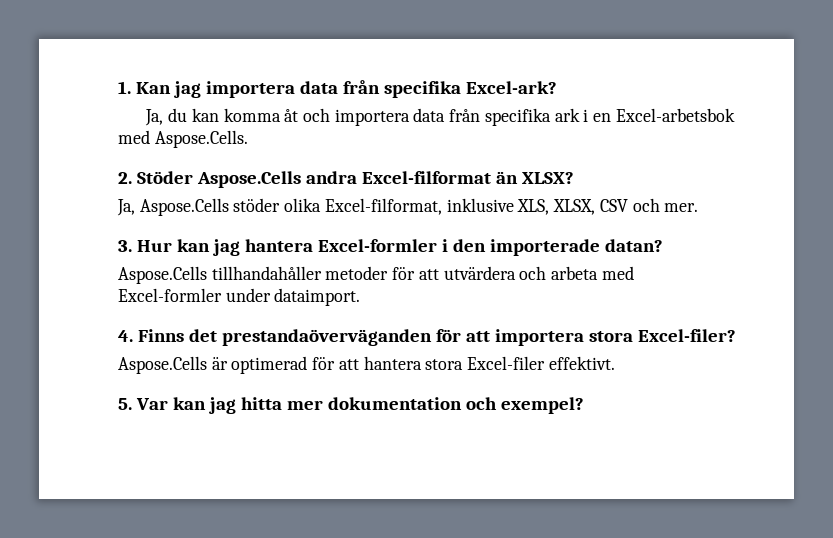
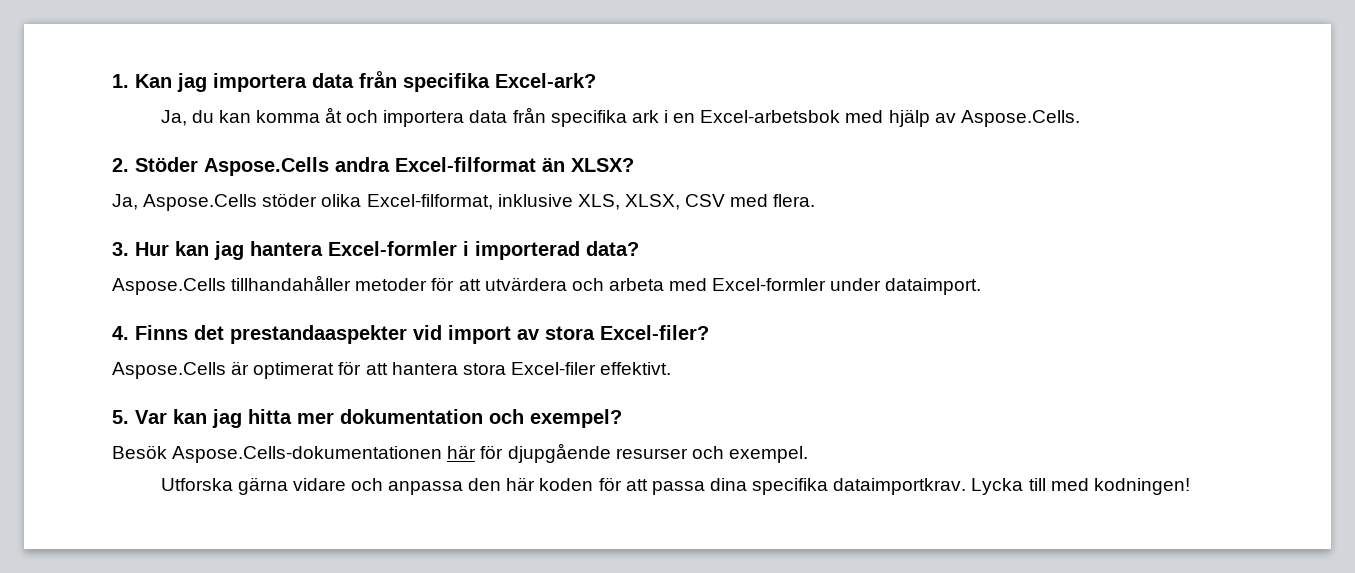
- Ja, du kan komma åt och importera data från specifika ark i en Excel-arbetsbok med Aspose.Cells.
+ Ja, du kan komma åt och importera data från specifika ark i en Excel-arbetsbok med hjälp av Aspose.Cells.
- Ja, Aspose.Cells stöder olika Excel-filformat, inklusive XLS, XLSX, CSV och mer.
+ Ja, Aspose.Cells stöder olika Excel-filformat, inklusive XLS, XLSX, CSV med flera.
- 3. Hur kan jag hantera Excel-formler i den importerade datan?
+ 3. Hur kan jag hantera Excel-formler i importerad data?
- 4. Finns det prestandaöverväganden för att importera stora Excel-filer?
+ 4. Finns det prestandaaspekter vid import av stora Excel-filer?
- Aspose.Cells är optimerad för att hantera stora Excel-filer effektivt.
+ Aspose.Cells är optimerat för att hantera stora Excel-filer effektivt.
+ Besök Aspose.Cells-dokumentationen här för djupgående resurser och exempel.
+ Utforska gärna vidare och anpassa den här koden för att passa dina specifika dataimportkrav. Lycka till med kodningen!

